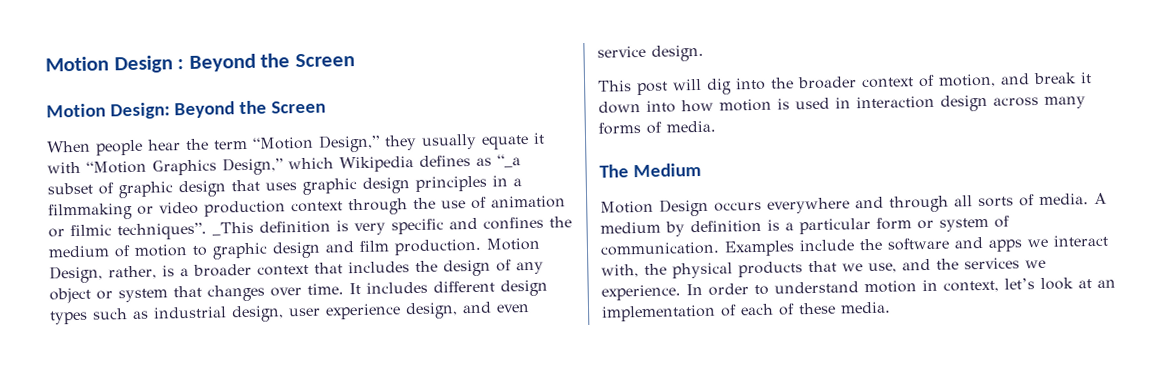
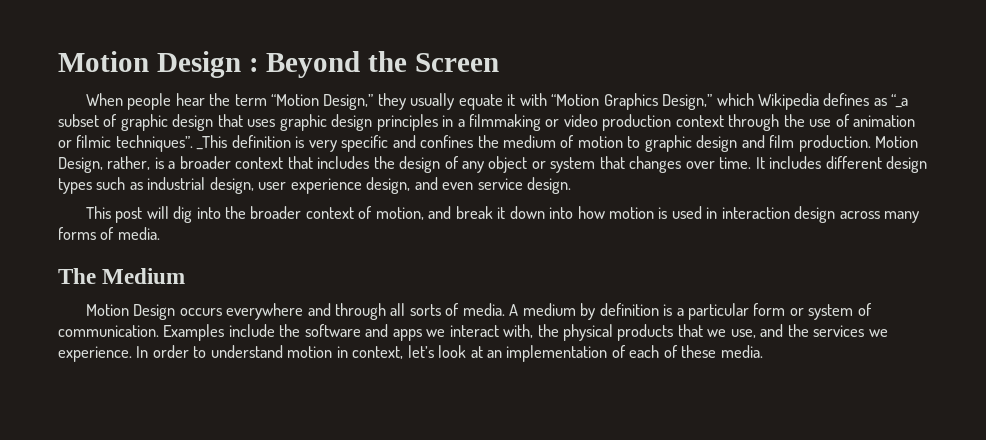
- Motion Design: Beyond the Screen

